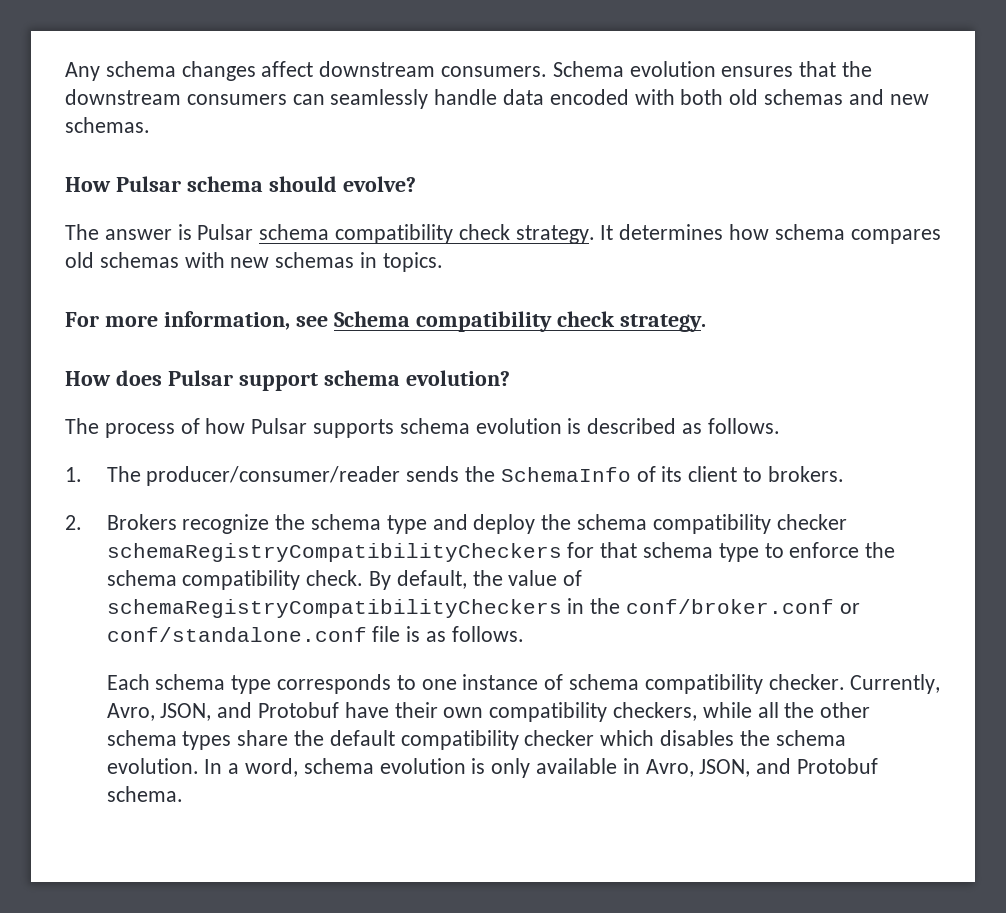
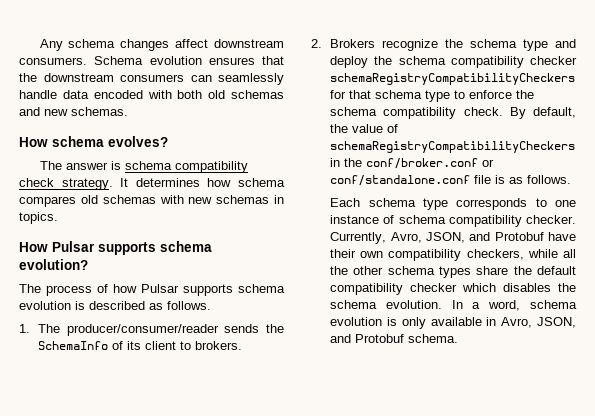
- How Pulsar schema should evolve?
+ How schema evolves?
- The answer is Pulsar schema compatibility check strategy.
+ The answer is schema compatibility check strategy.
- For more information, see Schema compatibility check strategy.
- How does Pulsar support schema evolution?
+ How Pulsar supports schema evolution?

